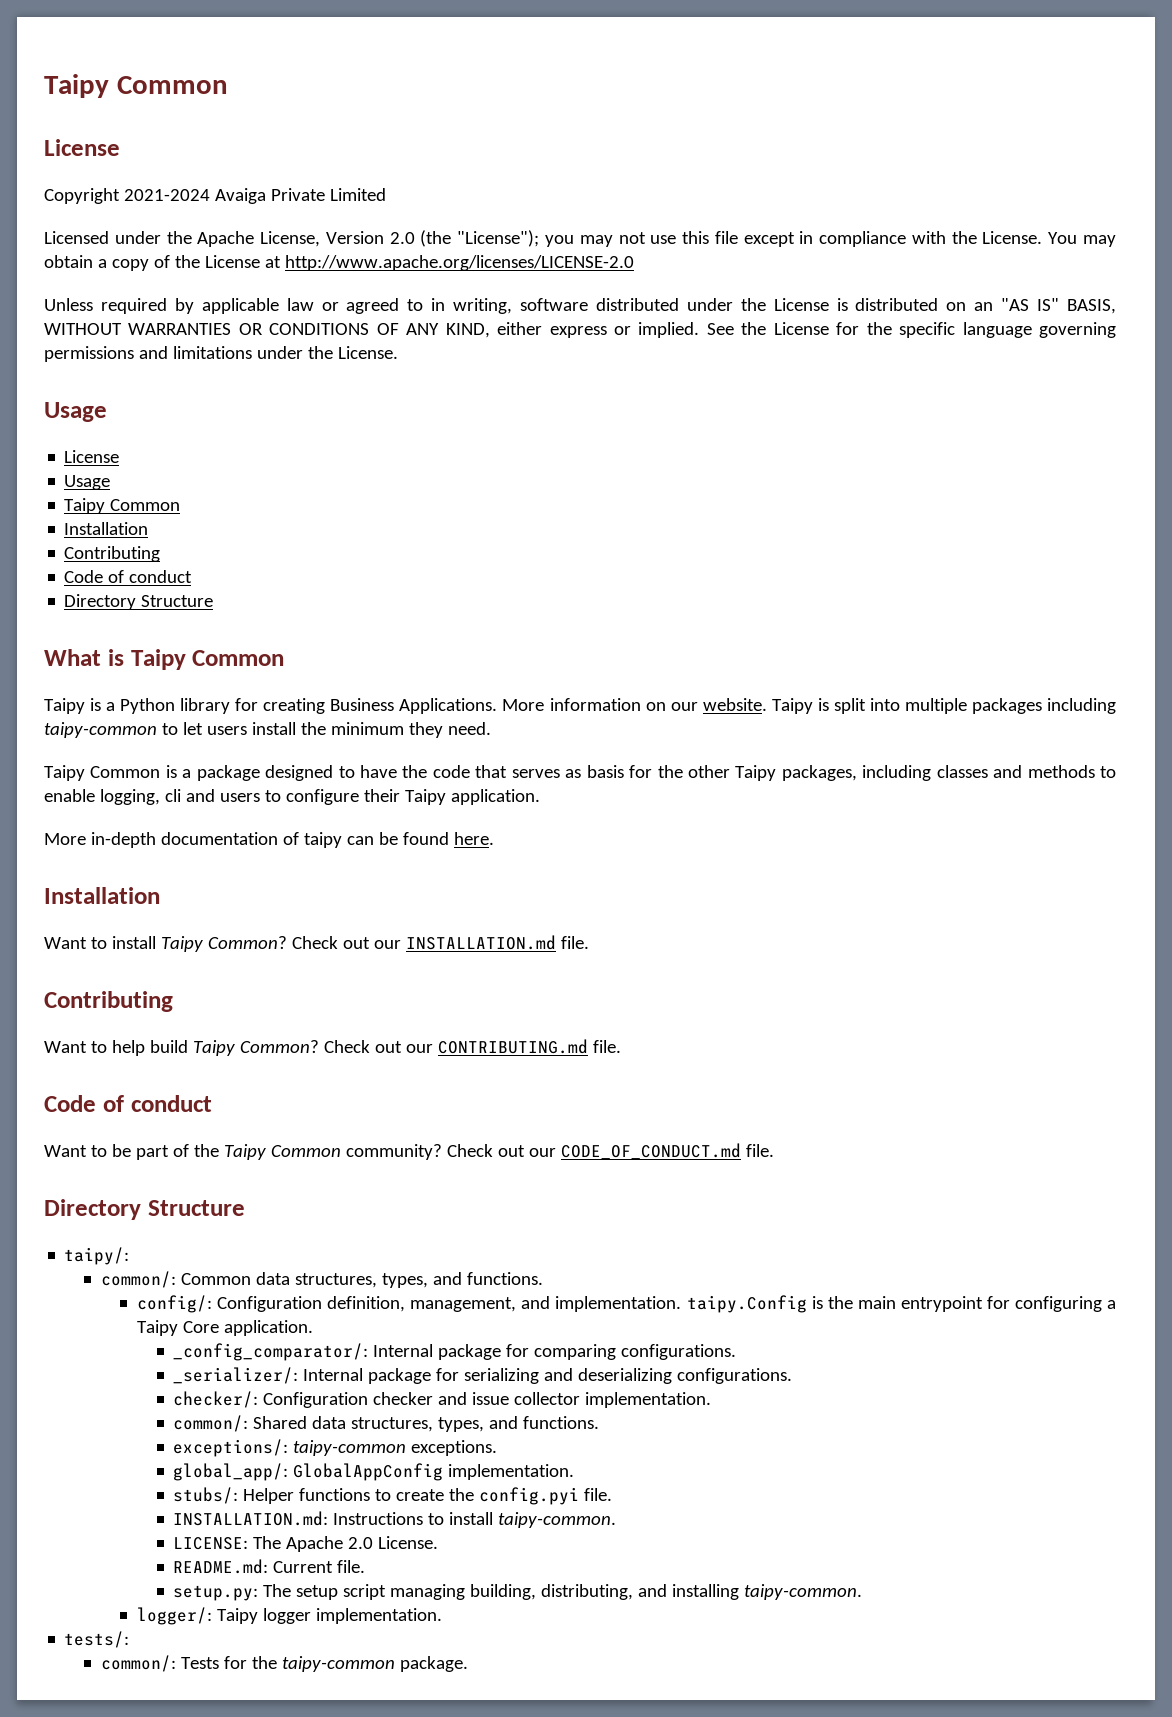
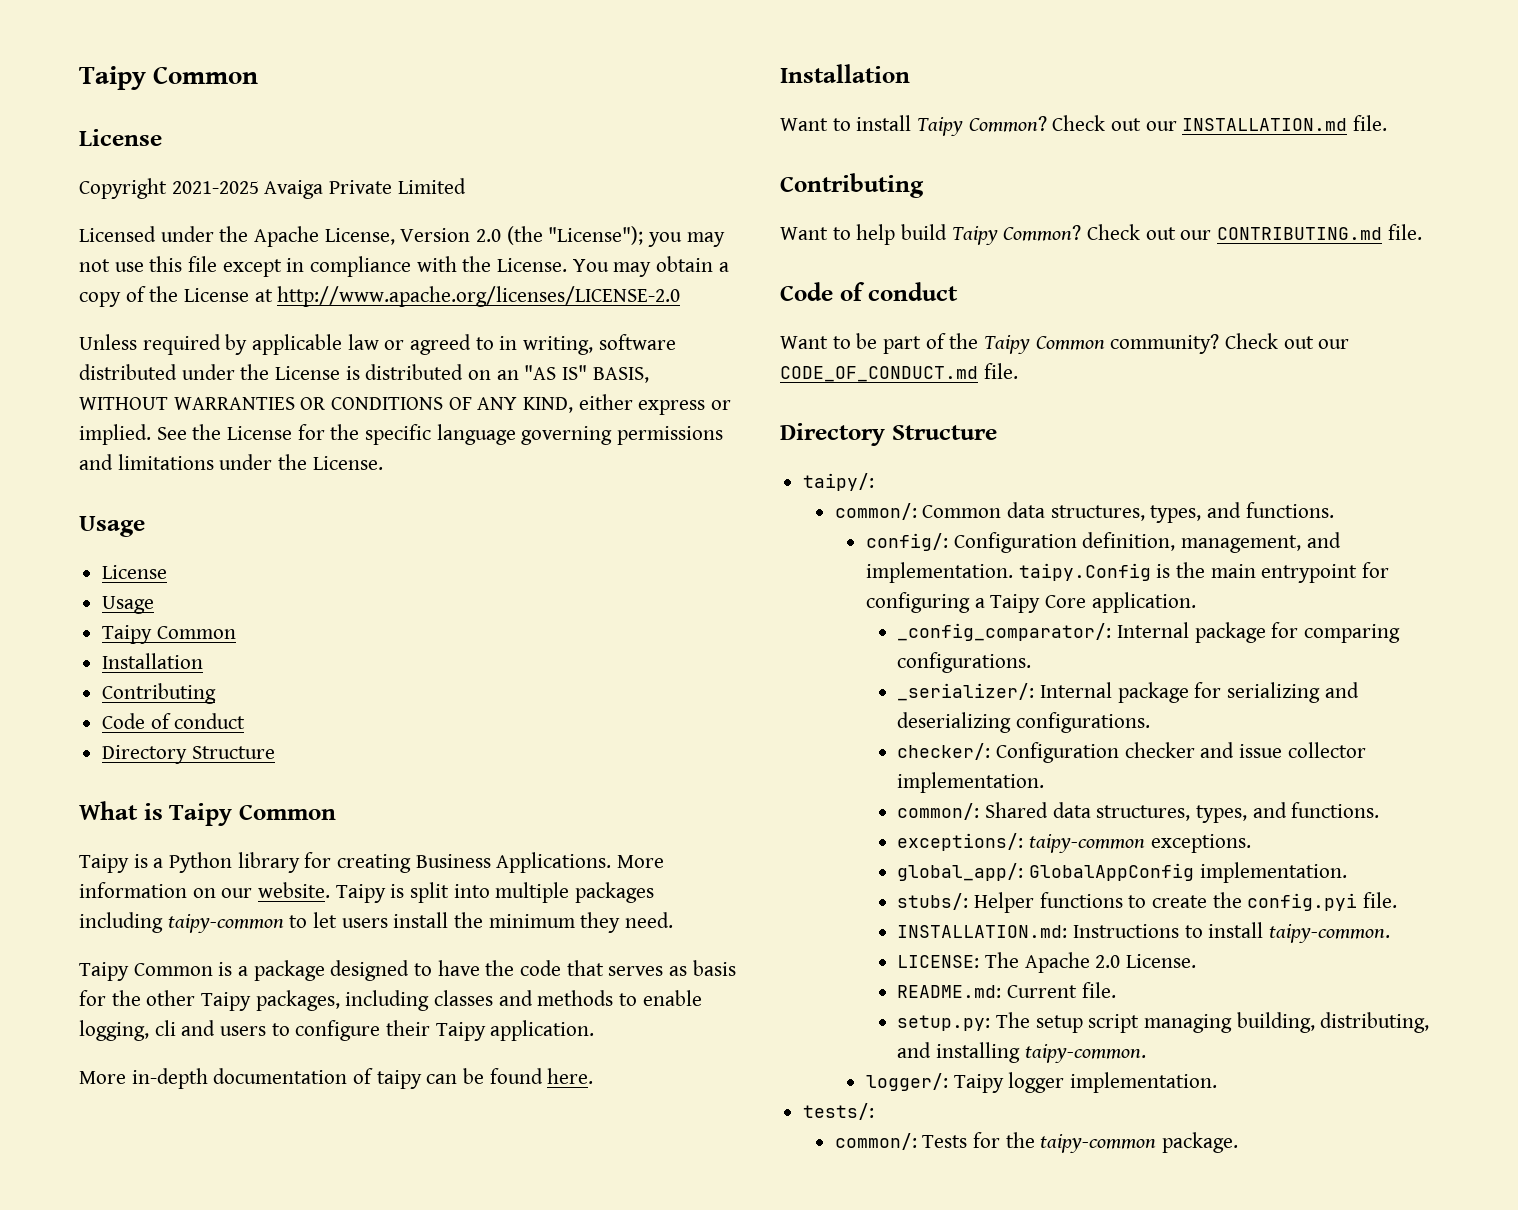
- Copyright 2021-2024 Avaiga Private Limited
+ Copyright 2021-2025 Avaiga Private Limited

